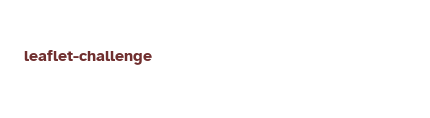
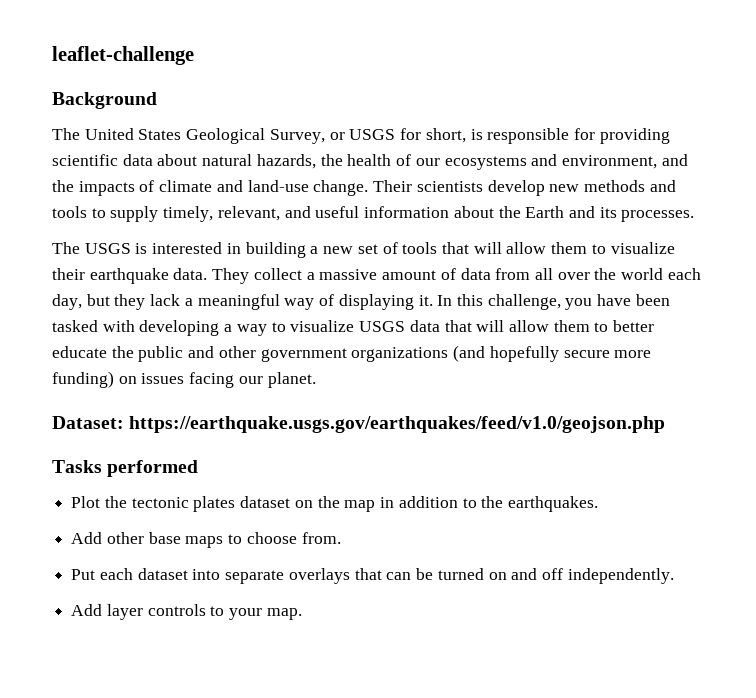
+ Background
+ The United States Geological Survey, or USGS for short, is responsible for providing scientific data about natural hazards, the health of our ecosystems and environment, and the impacts of climate and land-use change. Their scientists develop new methods and tools to supply timely, relevant, and useful information about the Earth and its processes.
+ The USGS is interested in building a new set of tools that will allow them to visualize their earthquake data. They collect a massive amount of data from all over the world each day, but they lack a meaningful way of displaying it. In this challenge, you have been tasked with developing a way to visualize USGS data that will allow them to better educate the public and other government organizations (and hopefully secure more funding) on issues facing our planet.
+ Dataset: https://earthquake.usgs.gov/earthquakes/feed/v1.0/geojson.php
+ Tasks performed
+ Plot the tectonic plates dataset on the map in addition to the earthquakes.
+ Add other base maps to choose from.
+ Put each dataset into separate overlays that can be turned on and off independently.
+ Add layer controls to your map.

